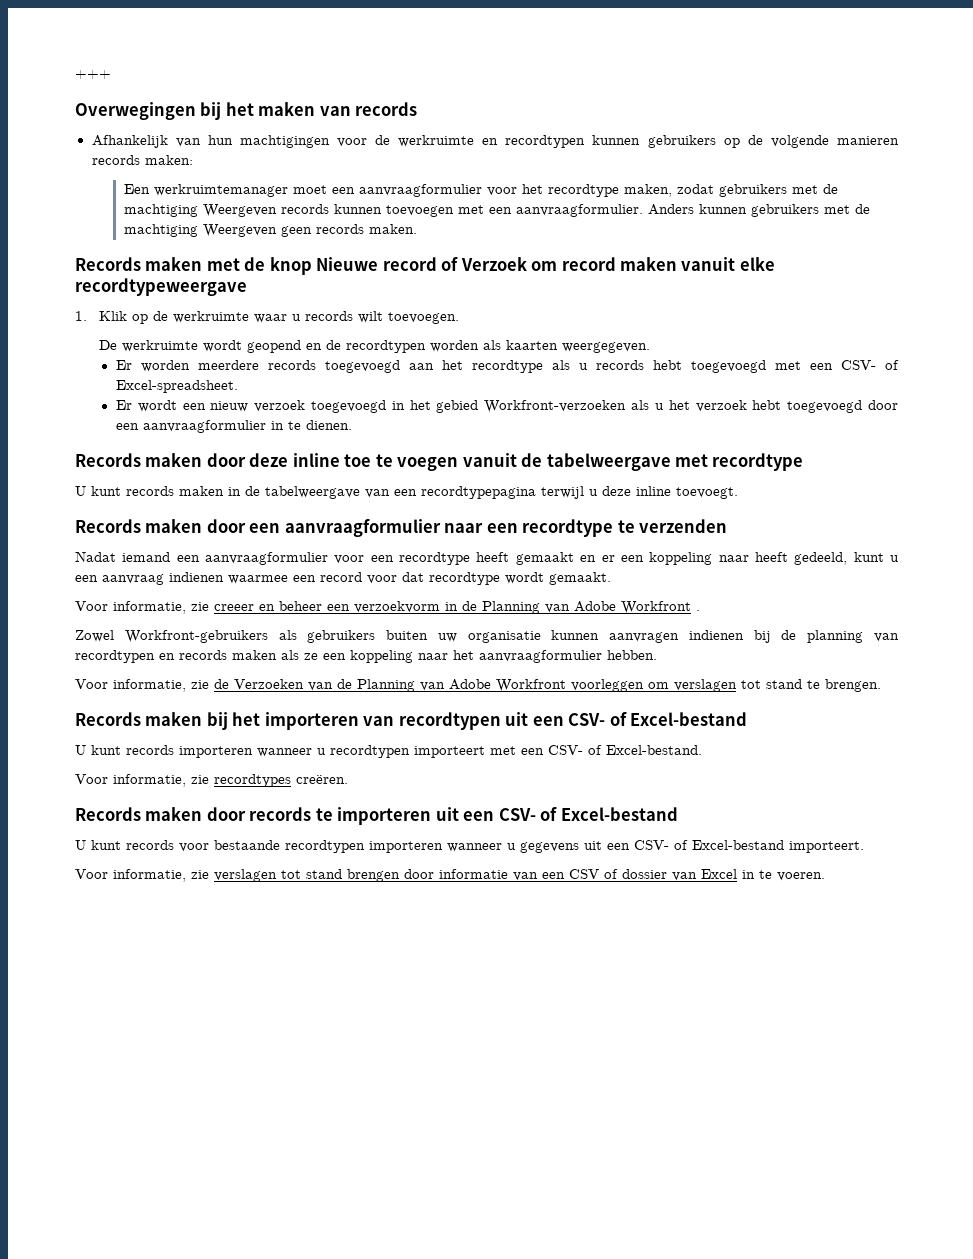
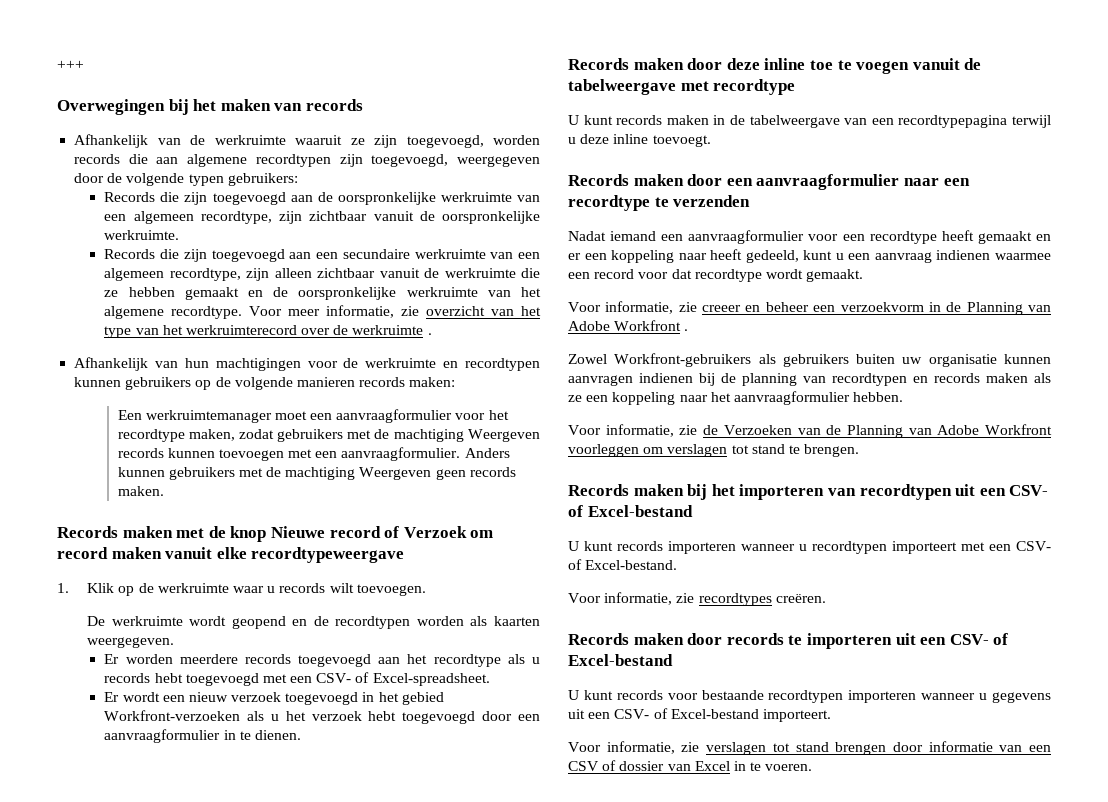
+ Afhankelijk van de werkruimte waaruit ze zijn toegevoegd, worden records die aan algemene recordtypen zijn toegevoegd, weergegeven door de volgende typen gebruikers:
+ Records die zijn toegevoegd aan de oorspronkelijke werkruimte van een algemeen recordtype, zijn zichtbaar vanuit de oorspronkelijke werkruimte.
+ Records die zijn toegevoegd aan een secundaire werkruimte van een algemeen recordtype, zijn alleen zichtbaar vanuit de werkruimte die ze hebben gemaakt en de oorspronkelijke werkruimte van het algemene recordtype. Voor meer informatie, zie overzicht van het type van het werkruimterecord over de werkruimte .

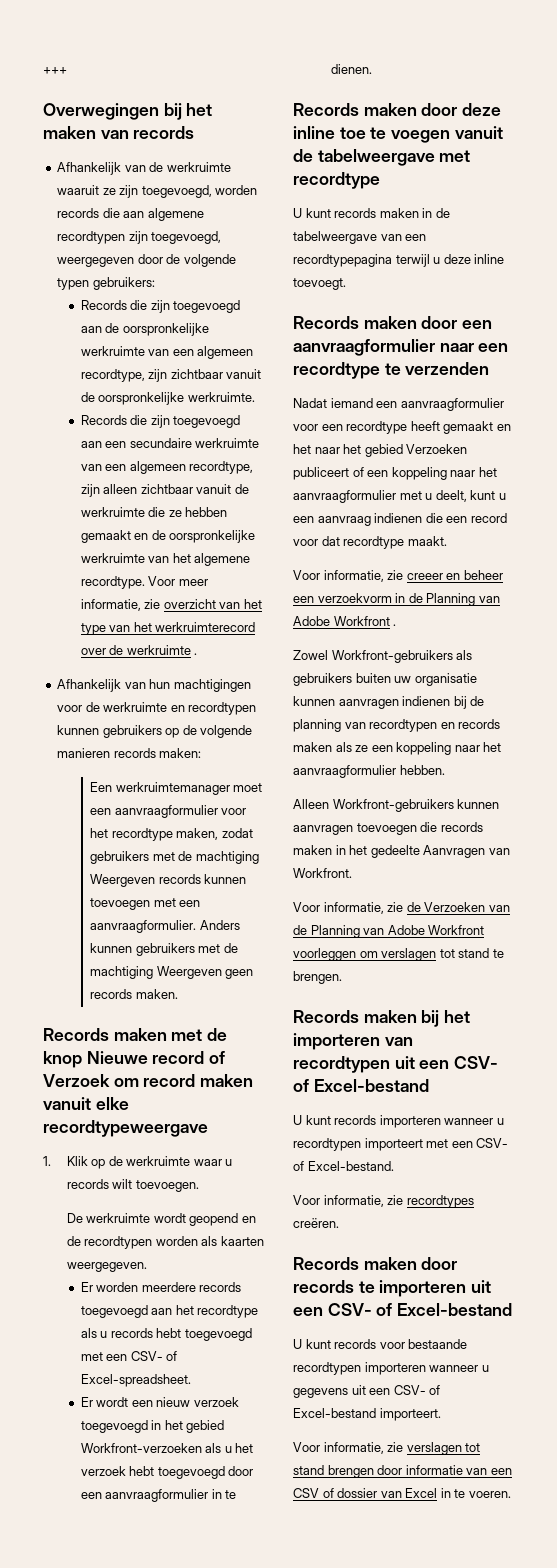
- Nadat iemand een aanvraagformulier voor een recordtype heeft gemaakt en er een koppeling naar heeft gedeeld, kunt u een aanvraag indienen waarmee een record voor dat recordtype wordt gemaakt.
+ Nadat iemand een aanvraagformulier voor een recordtype heeft gemaakt en het naar het gebied Verzoeken publiceert of een koppeling naar het aanvraagformulier met u deelt, kunt u een aanvraag indienen die een record voor dat recordtype maakt.
+ Alleen Workfront-gebruikers kunnen aanvragen toevoegen die records maken in het gedeelte Aanvragen van Workfront.

